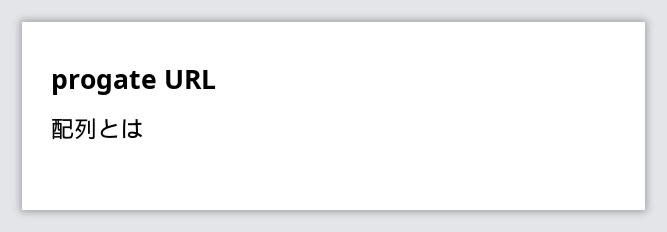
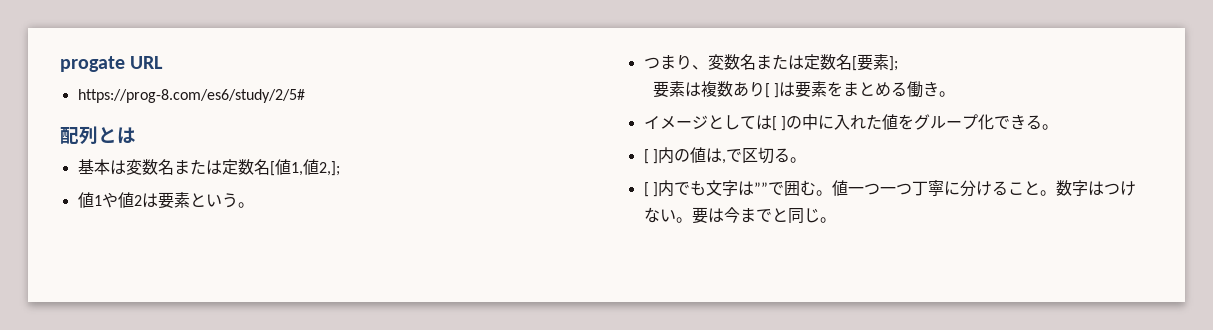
+ https://prog-8.com/es6/study/2/5#
+ 基本は変数名または定数名[値1,値2,];
+ 値1や値2は要素という。
+ つまり、変数名または定数名[要素];
+ 要素は複数あり[ ]は要素をまとめる働き。
+ イメージとしては[ ]の中に入れた値をグループ化できる。
+ [ ]内の値は,で区切る。
+ [ ]内でも文字は””で囲む。値一つ一つ丁寧に分けること。数字はつけない。要は今までと同じ。

